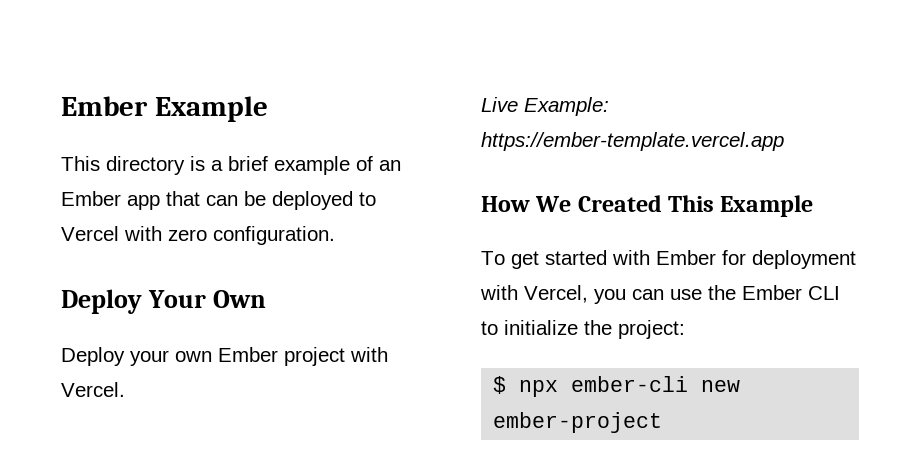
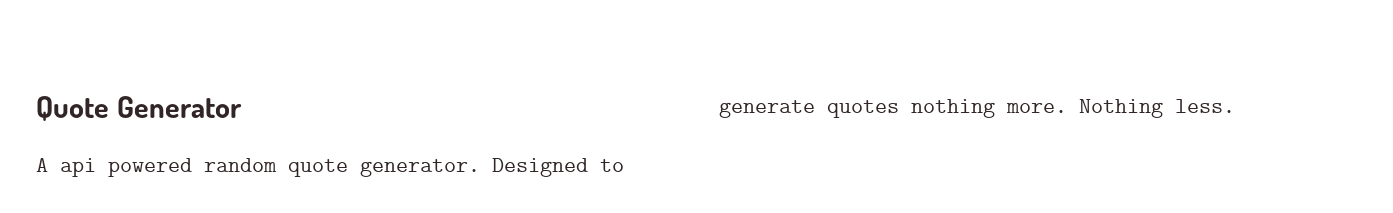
- Ember Example
- This directory is a brief example of an Ember app that can be deployed to Vercel with zero configuration.
- Deploy Your Own
- Deploy your own Ember project with Vercel.
- Live Example: https://ember-template.vercel.app
- How We Created This Example
- To get started with Ember for deployment with Vercel, you can use the Ember CLI to initialize the project:
- $ npx ember-cli new ember-project
+ Quote Generator
+ A api powered random quote generator. Designed to generate quotes nothing more. Nothing less.

